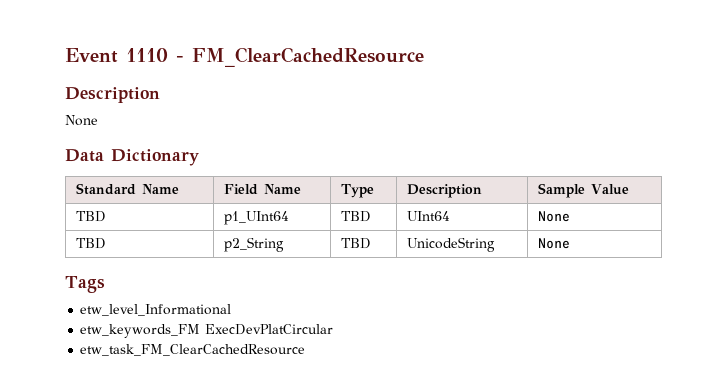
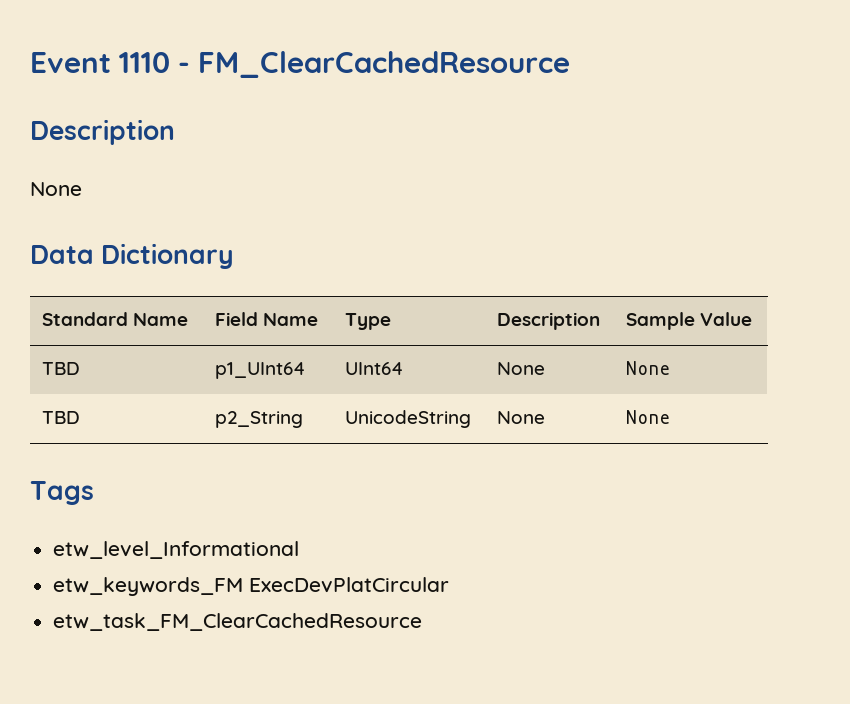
- TBD | p1_UInt64 | TBD | UInt64 | None
+ TBD | p1_UInt64 | UInt64 | None | None
- TBD | p2_String | TBD | UnicodeString | None
+ TBD | p2_String | UnicodeString | None | None

